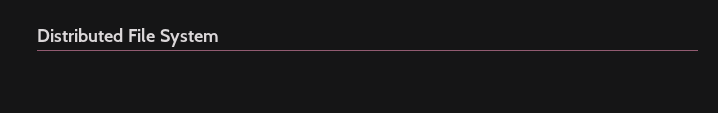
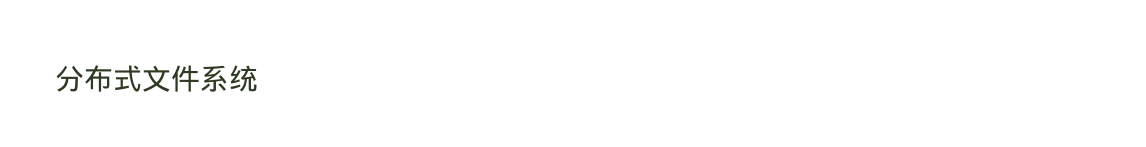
- Distributed File System
+ 分布式文件系统

